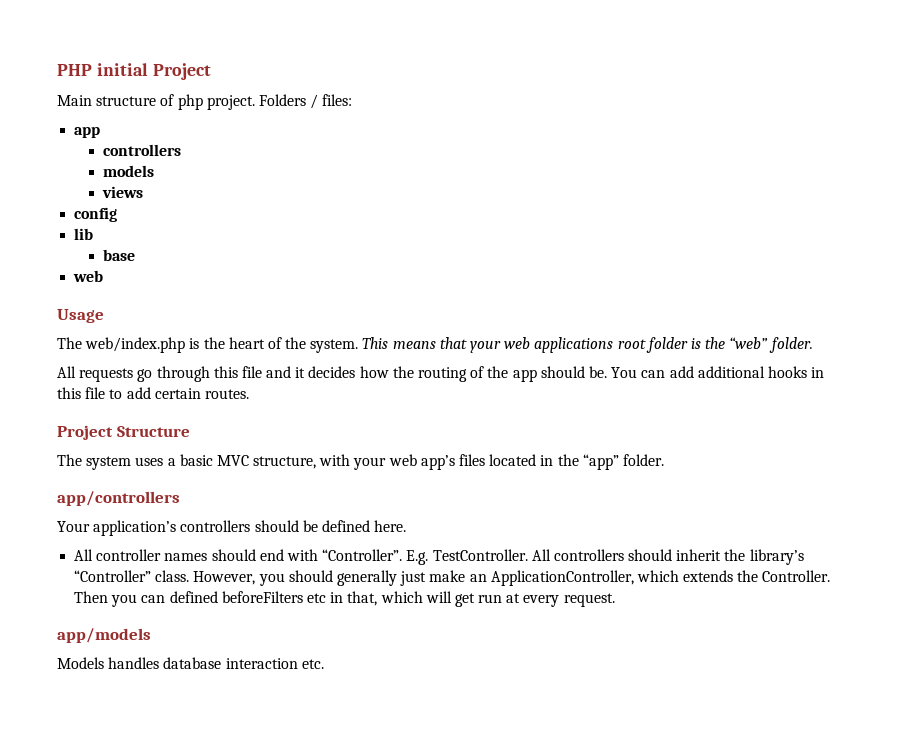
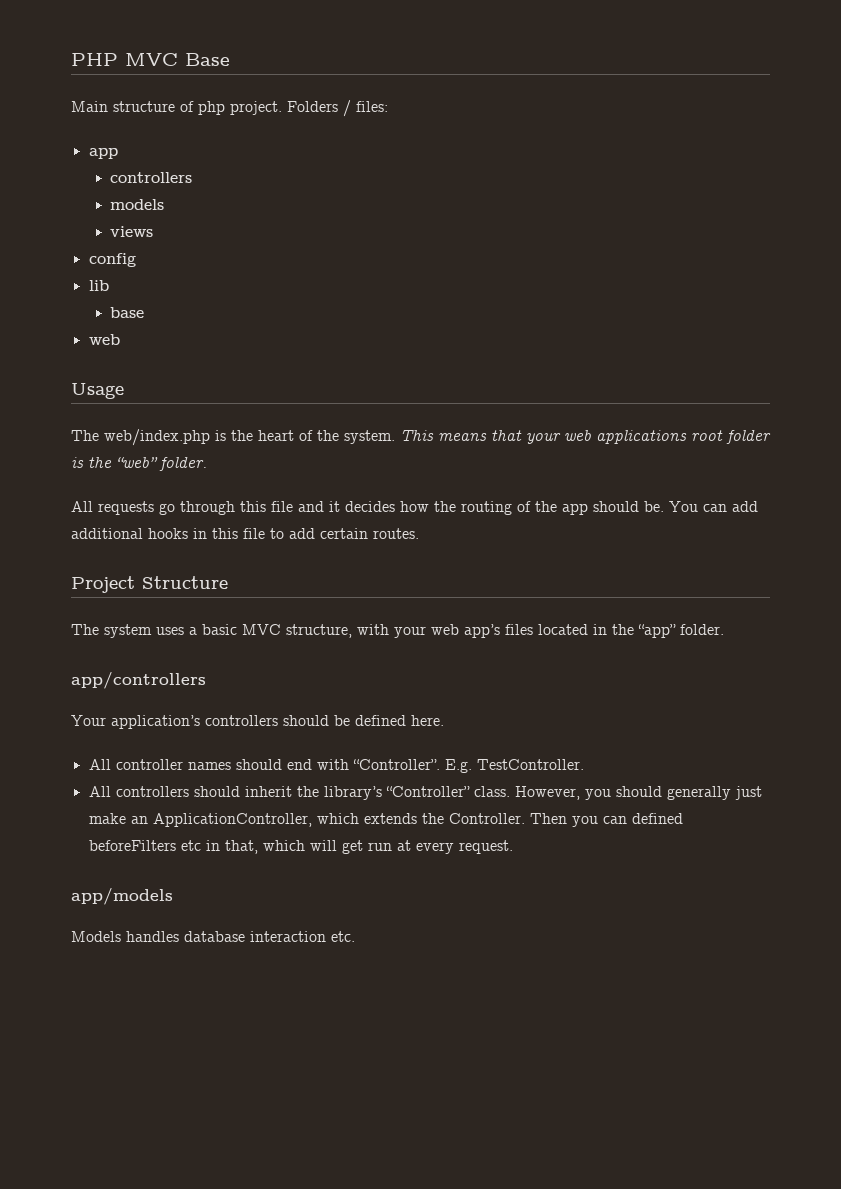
- PHP initial Project
+ PHP MVC Base
- E.g. TestController. All controllers should inherit the library’s “Controller” class.
+ E.g. TestController.
+ All controllers should inherit the library’s “Controller” class.

